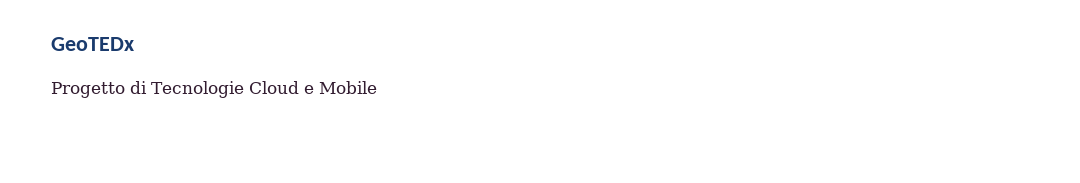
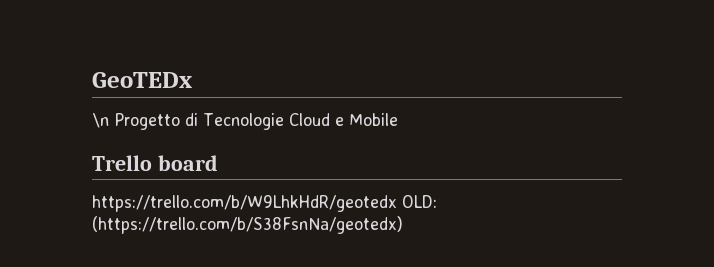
- Progetto di Tecnologie Cloud e Mobile
+ \n Progetto di Tecnologie Cloud e Mobile
+ Trello board
+ https://trello.com/b/W9LhkHdR/geotedx OLD: (https://trello.com/b/S38FsnNa/geotedx)

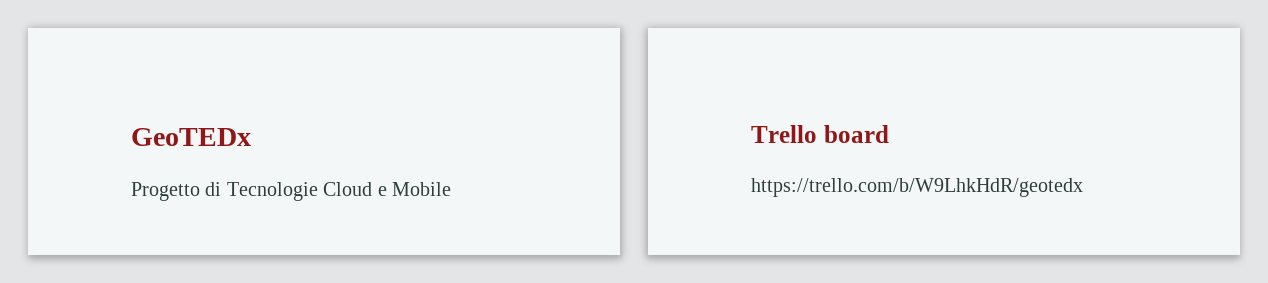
- \n Progetto di Tecnologie Cloud e Mobile
+ Progetto di Tecnologie Cloud e Mobile
- https://trello.com/b/W9LhkHdR/geotedx OLD: (https://trello.com/b/S38FsnNa/geotedx)
+ https://trello.com/b/W9LhkHdR/geotedx

